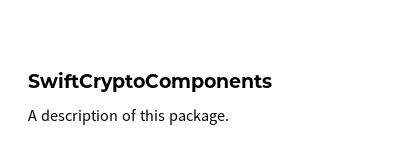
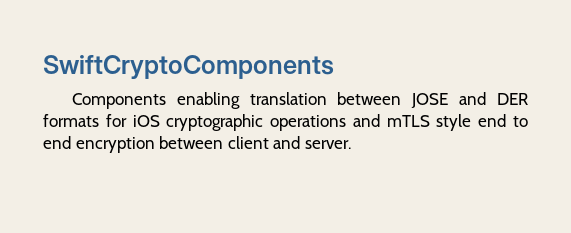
- A description of this package.
+ Components enabling translation between JOSE and DER formats for iOS cryptographic operations and mTLS style end to end encryption between client and server.

